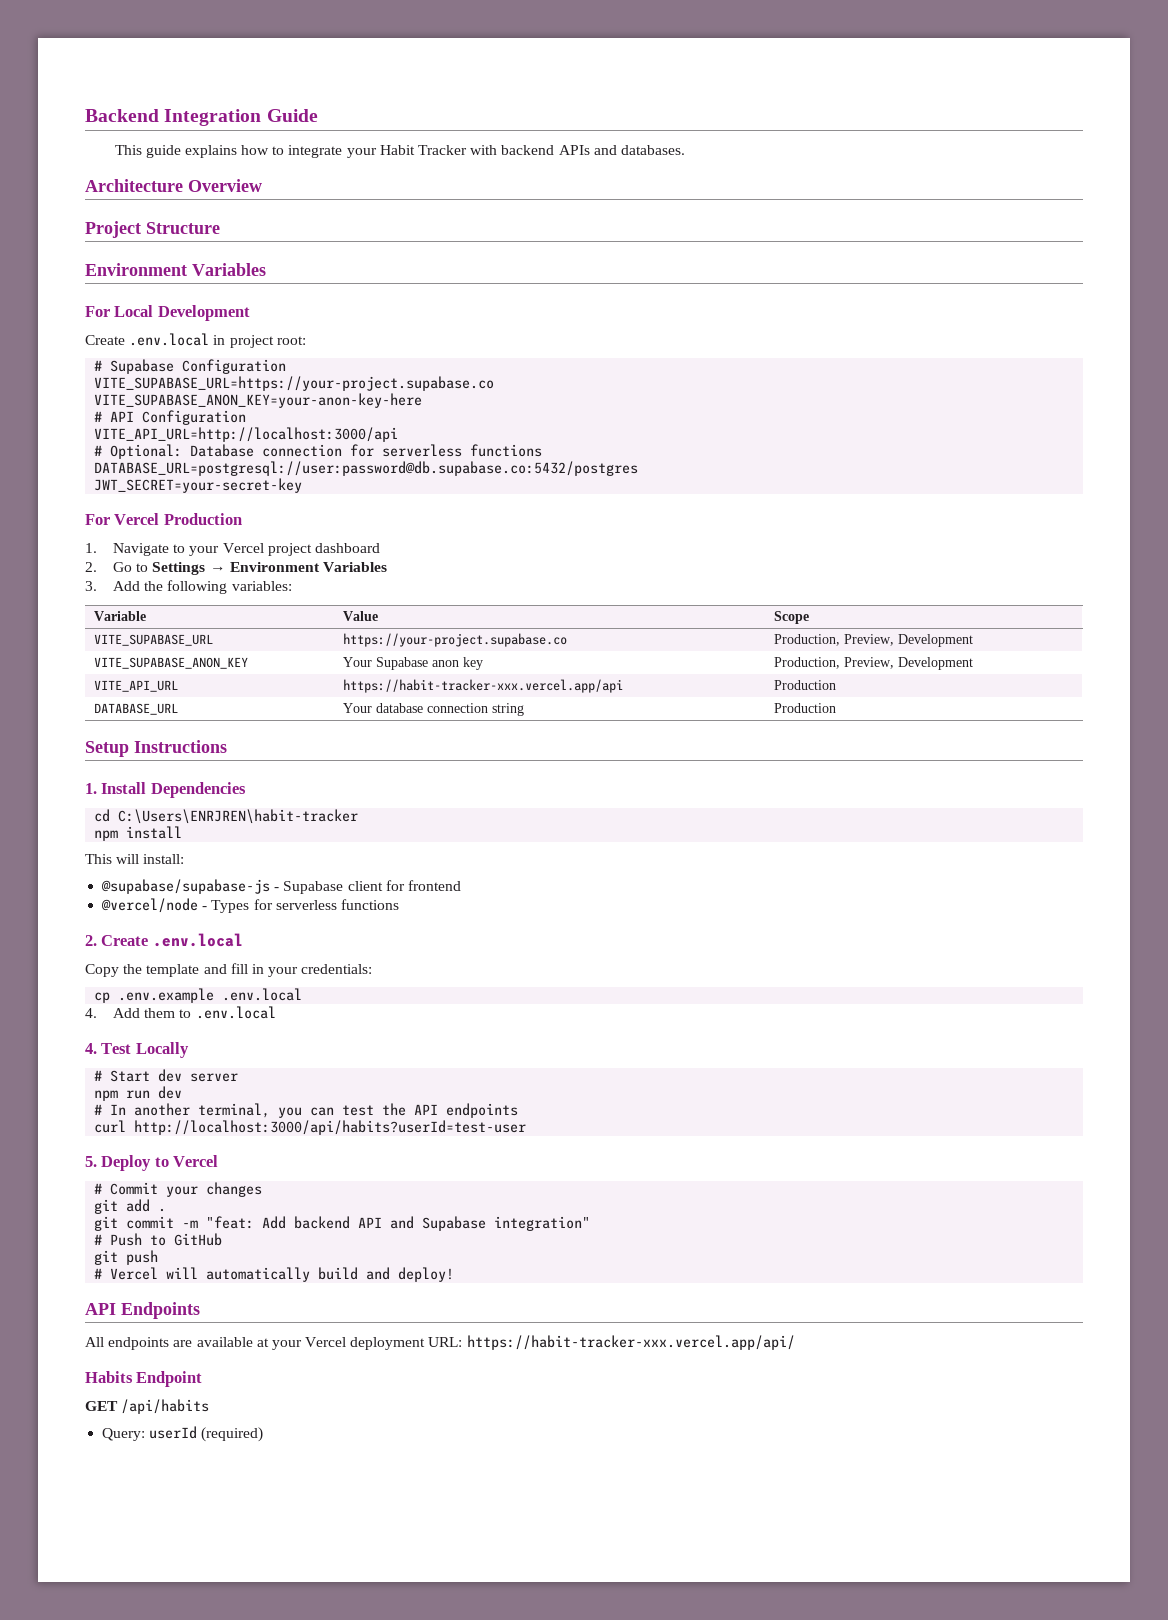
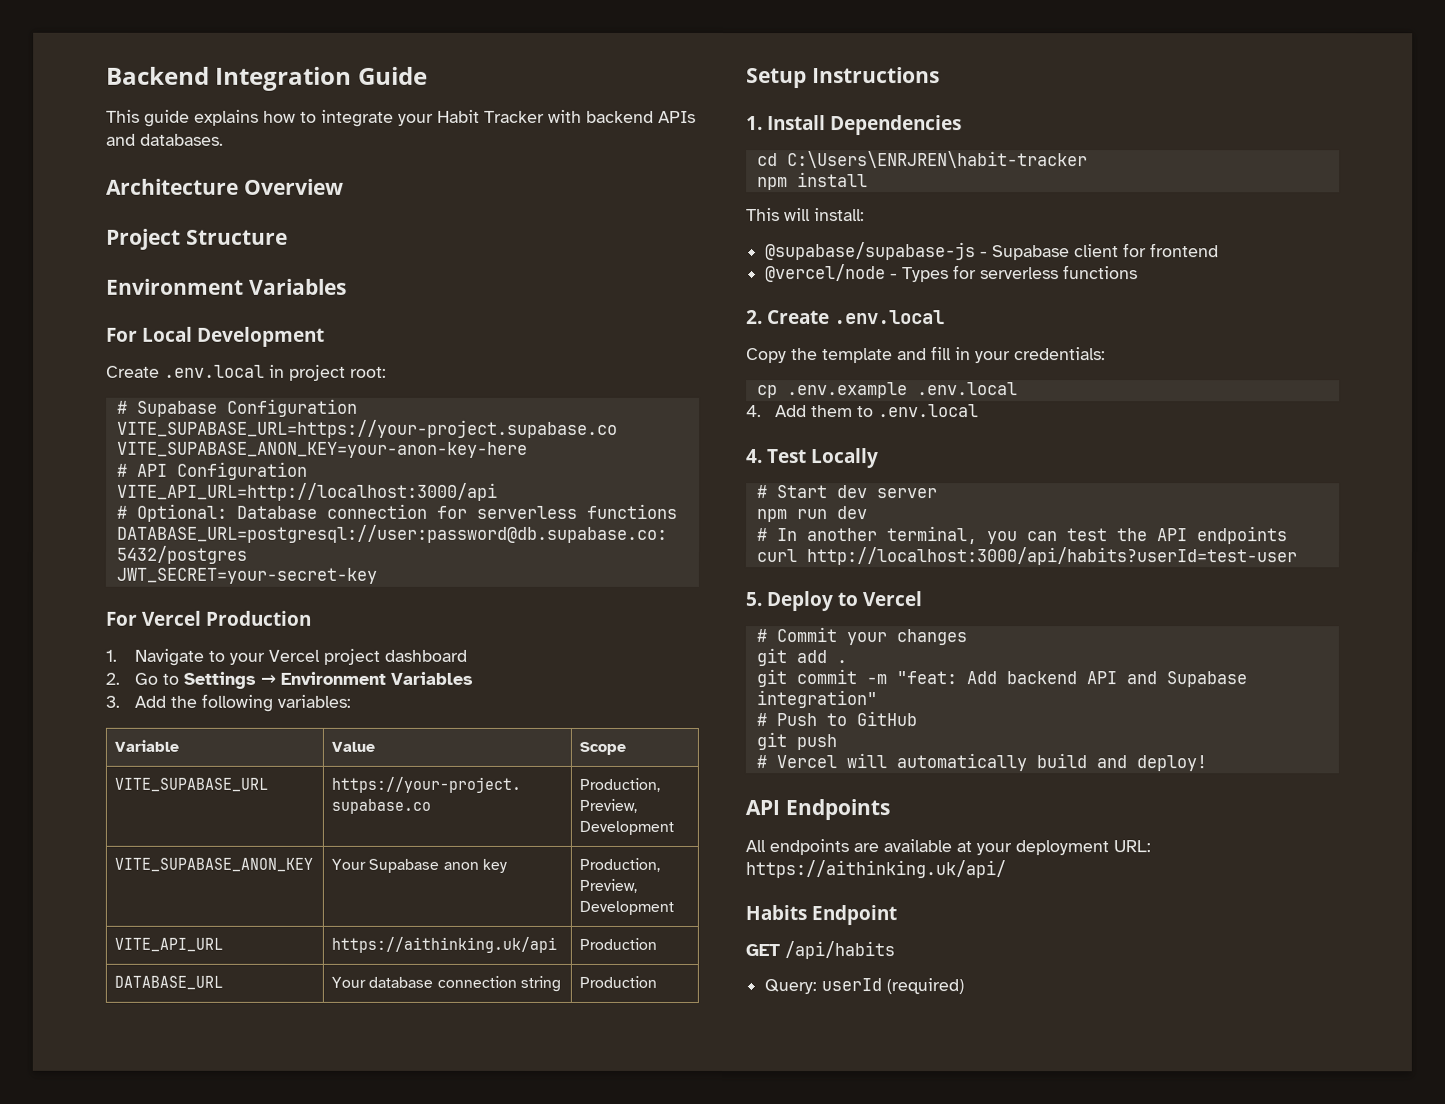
- VITE_API_URL | https://habit-tracker-xxx.vercel.app/api | Production
+ VITE_API_URL | https://aithinking.uk/api | Production
- All endpoints are available at your Vercel deployment URL: https://habit-tracker-xxx.vercel.app/api/
+ All endpoints are available at your deployment URL: https://aithinking.uk/api/

